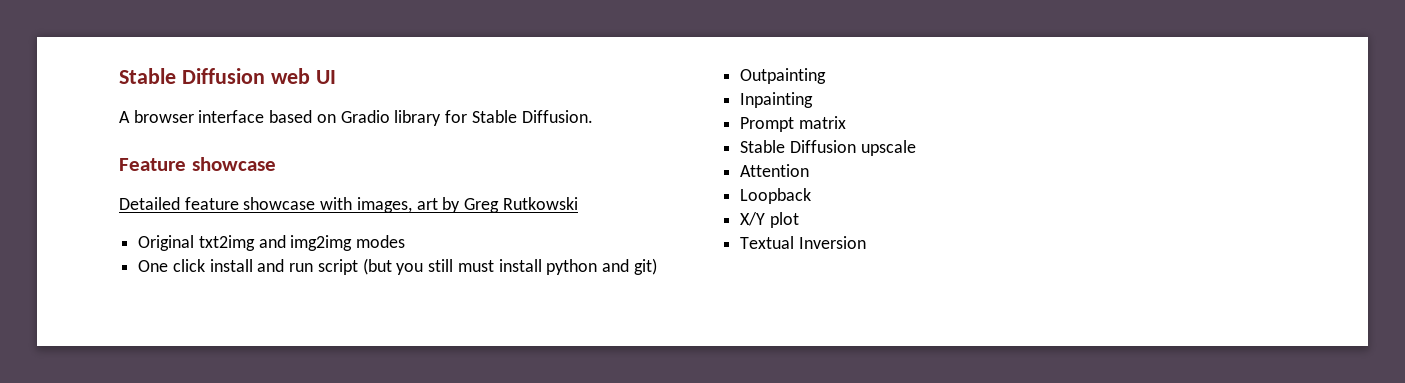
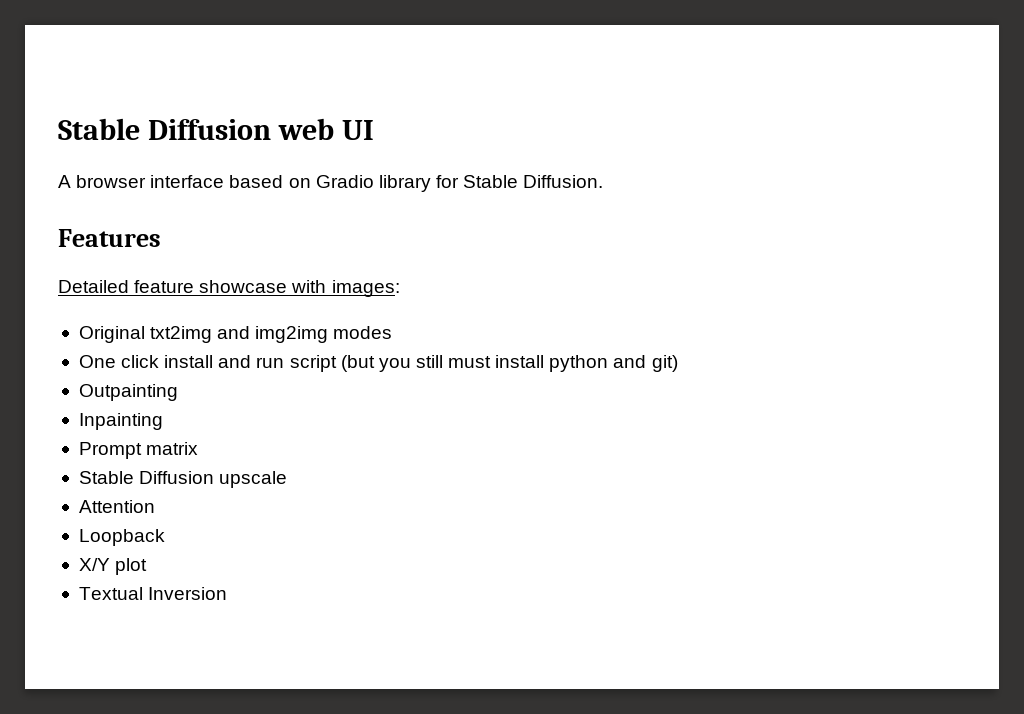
- Feature showcase
+ Features
- Detailed feature showcase with images, art by Greg Rutkowski
+ Detailed feature showcase with images:

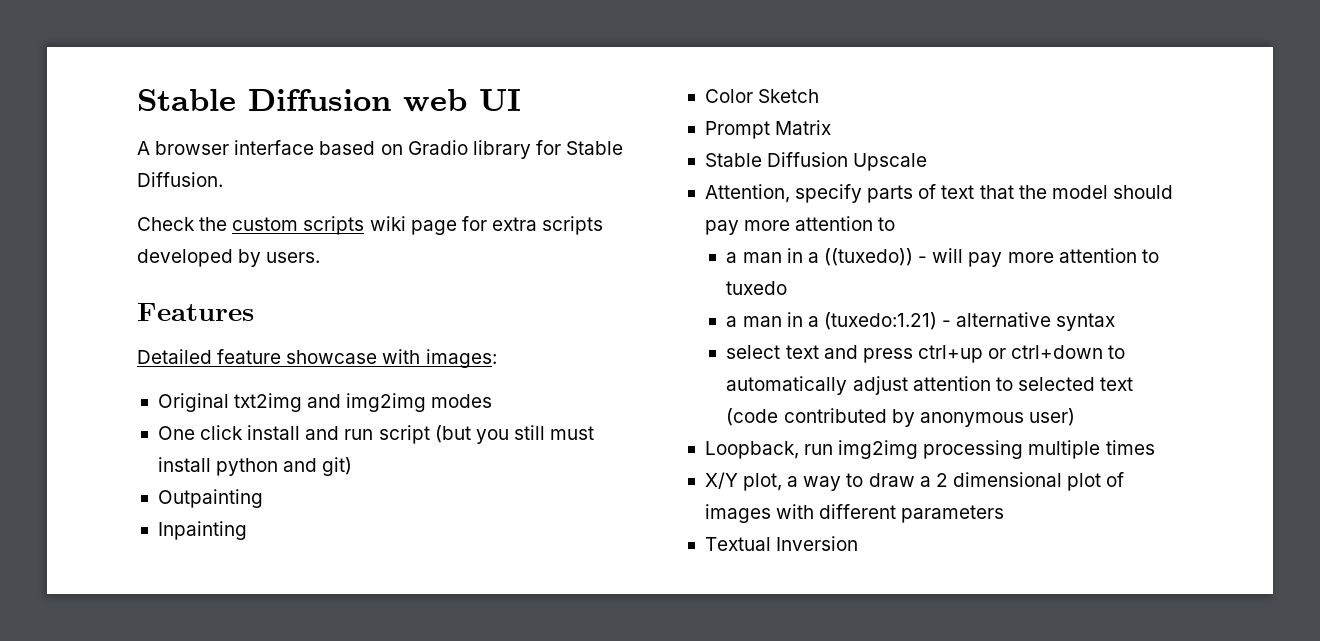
+ Check the custom scripts wiki page for extra scripts developed by users.
+ Color Sketch
- Prompt matrix
- Stable Diffusion upscale
- Attention
- Loopback
- X/Y plot
+ Prompt Matrix
+ Stable Diffusion Upscale
+ Attention, specify parts of text that the model should pay more attention to
+ a man in a ((tuxedo)) - will pay more attention to tuxedo
+ a man in a (tuxedo:1.21) - alternative syntax
+ select text and press ctrl+up or ctrl+down to automatically adjust attention to selected text (code contributed by anonymous user)
+ Loopback, run img2img processing multiple times
+ X/Y plot, a way to draw a 2 dimensional plot of images with different parameters

